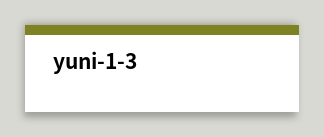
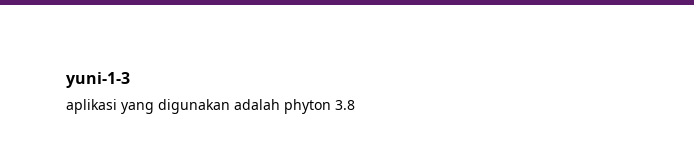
+ aplikasi yang digunakan adalah phyton 3.8

